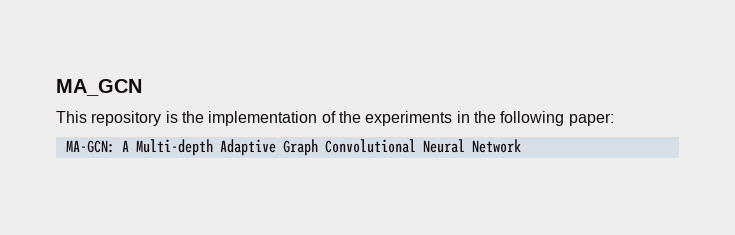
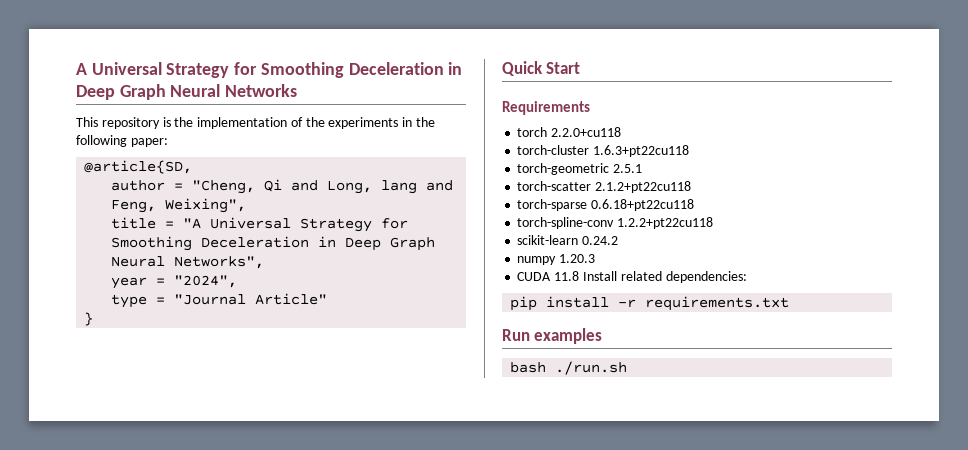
- MA_GCN
+ A Universal Strategy for Smoothing Deceleration in Deep Graph Neural Networks
- MA-GCN: A Multi-depth Adaptive Graph Convolutional Neural Network
+ @article{SD,
+ author = "Cheng, Qi and Long, lang and Feng, Weixing",
+ title = "A Universal Strategy for Smoothing Deceleration in Deep Graph Neural Networks",
+ year = "2024",
+ type = "Journal Article"
+ }
+ Quick Start
+ Requirements
+ torch 2.2.0+cu118
+ torch-cluster 1.6.3+pt22cu118
+ torch-geometric 2.5.1
+ torch-scatter 2.1.2+pt22cu118
+ torch-sparse 0.6.18+pt22cu118
+ torch-spline-conv 1.2.2+pt22cu118
+ scikit-learn 0.24.2
+ numpy 1.20.3
+ CUDA 11.8 Install related dependencies:
+ pip install -r requirements.txt
+ Run examples
+ bash ./run.sh

